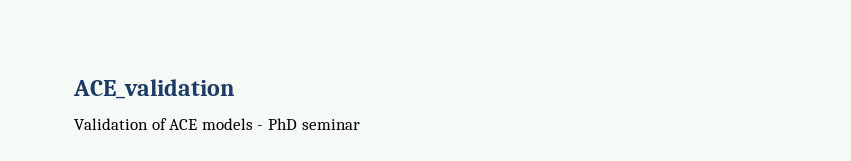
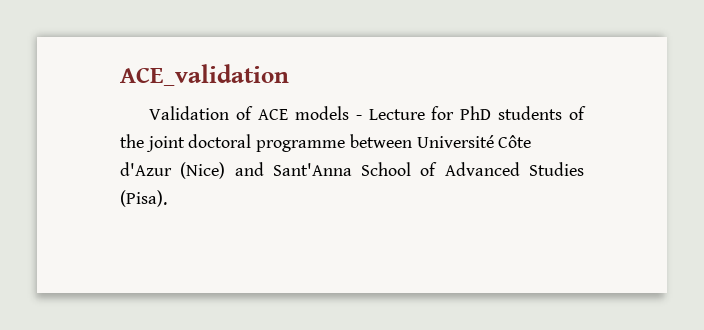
- Validation of ACE models - PhD seminar
+ Validation of ACE models - Lecture for PhD students of the joint doctoral programme between Université Côte d'Azur (Nice) and Sant'Anna School of Advanced Studies (Pisa).

